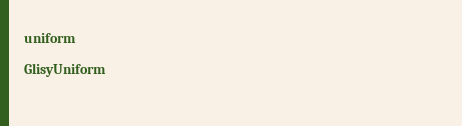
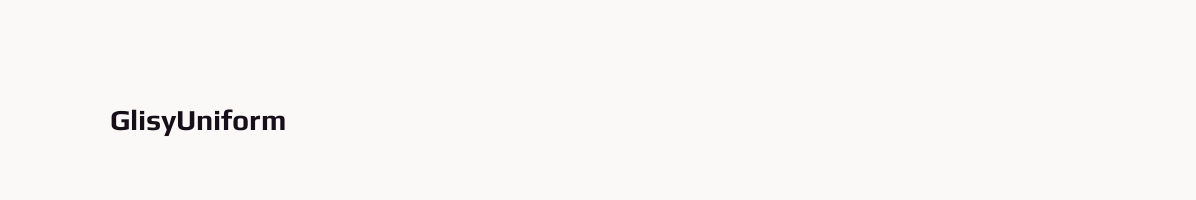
- uniform

